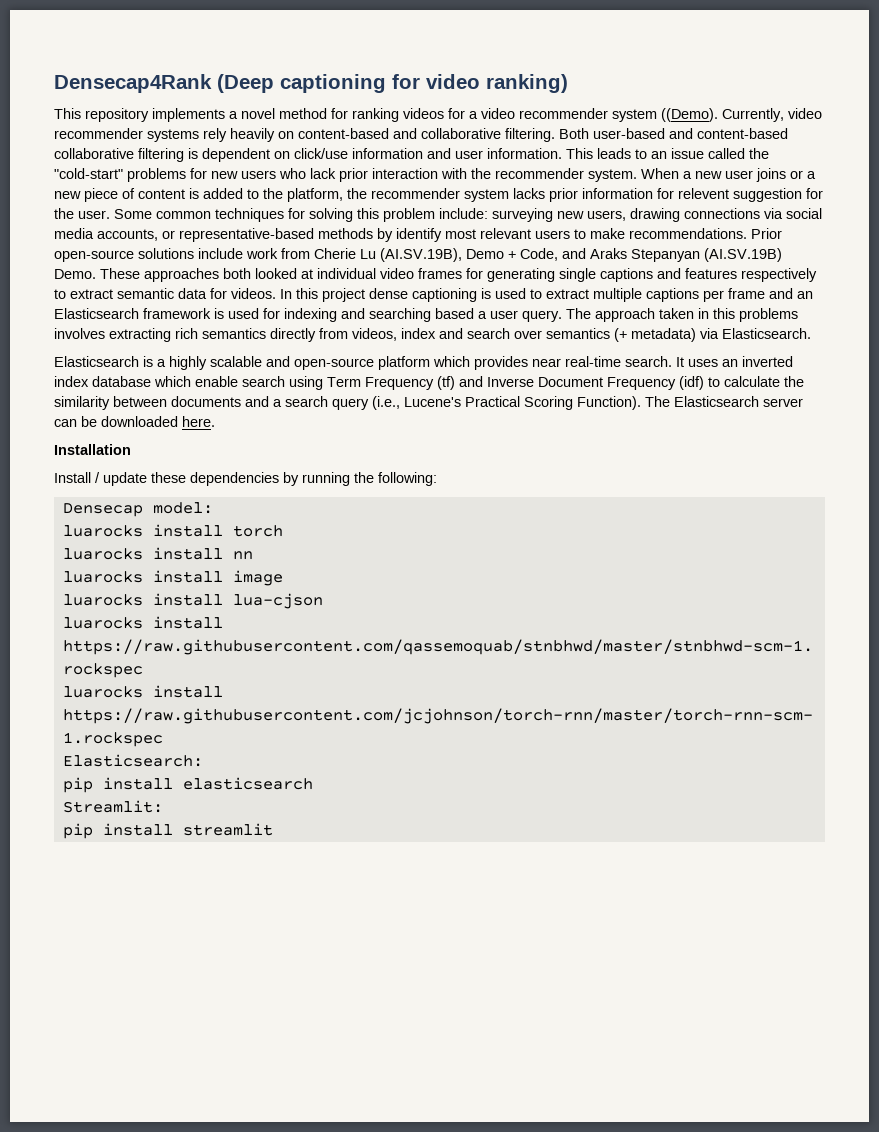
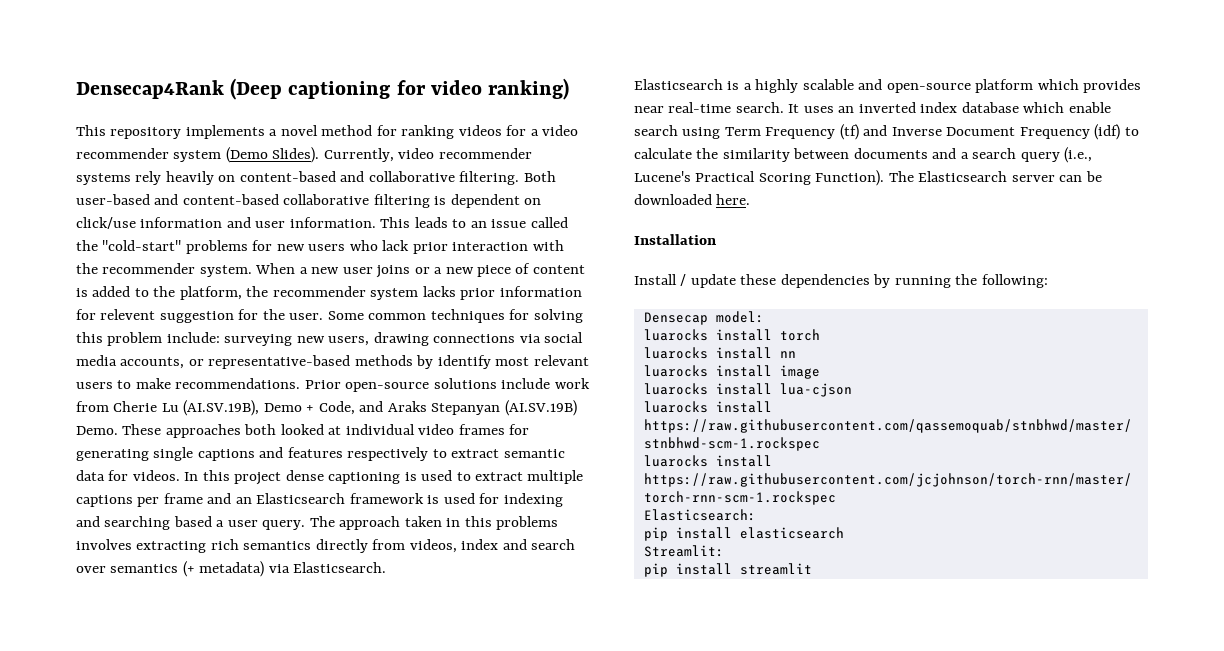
- This repository implements a novel method for ranking videos for a video recommender system ((Demo).
+ This repository implements a novel method for ranking videos for a video recommender system (Demo Slides).

